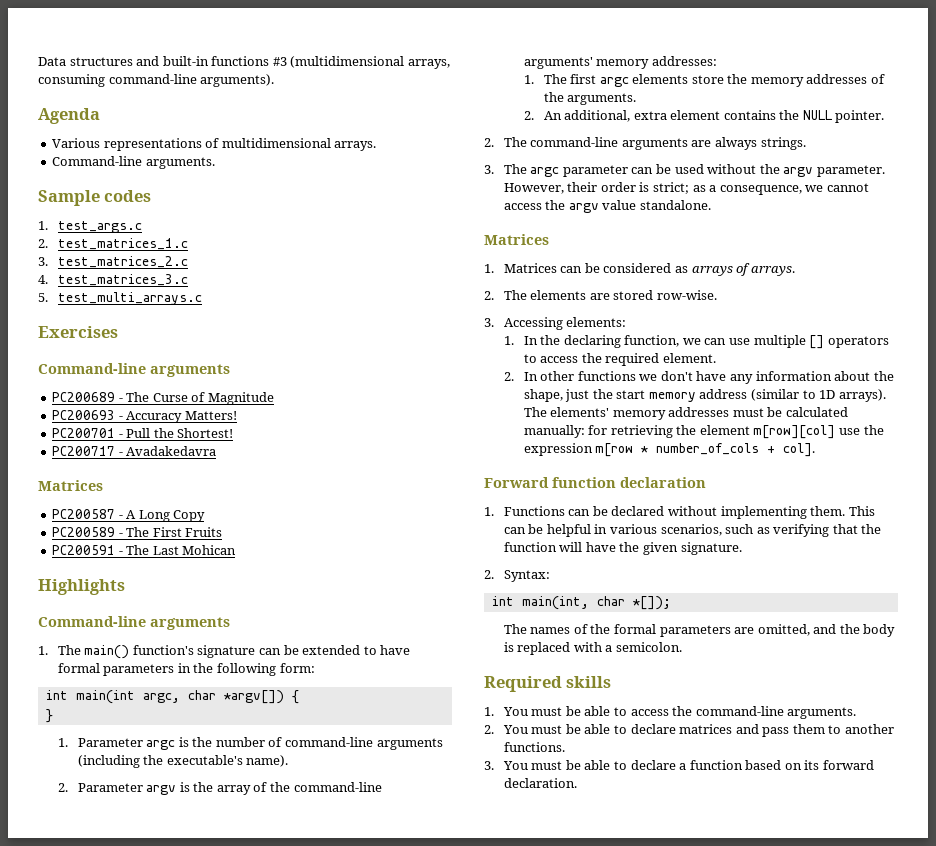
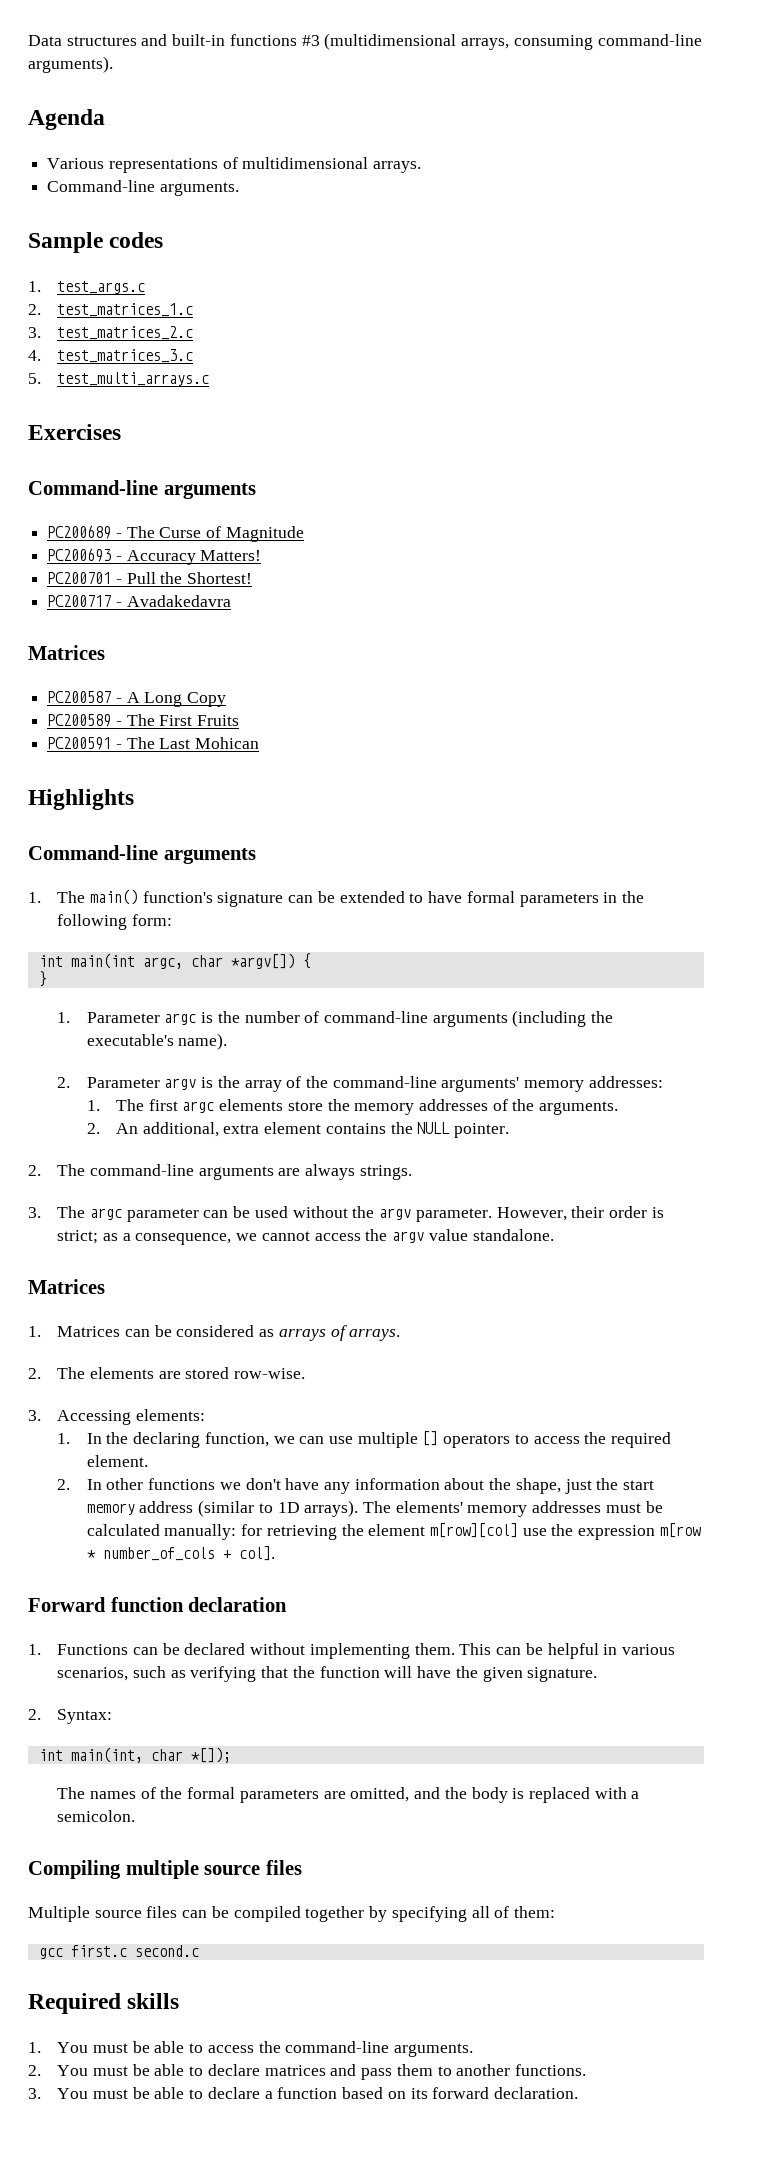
+ Compiling multiple source files
+ Multiple source files can be compiled together by specifying all of them:
+ gcc first.c second.c

